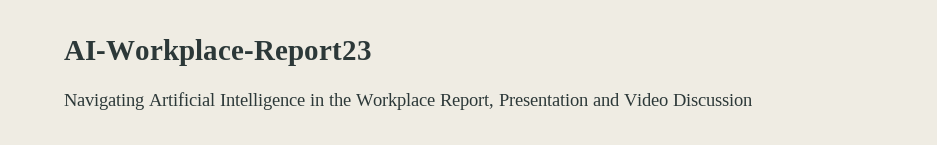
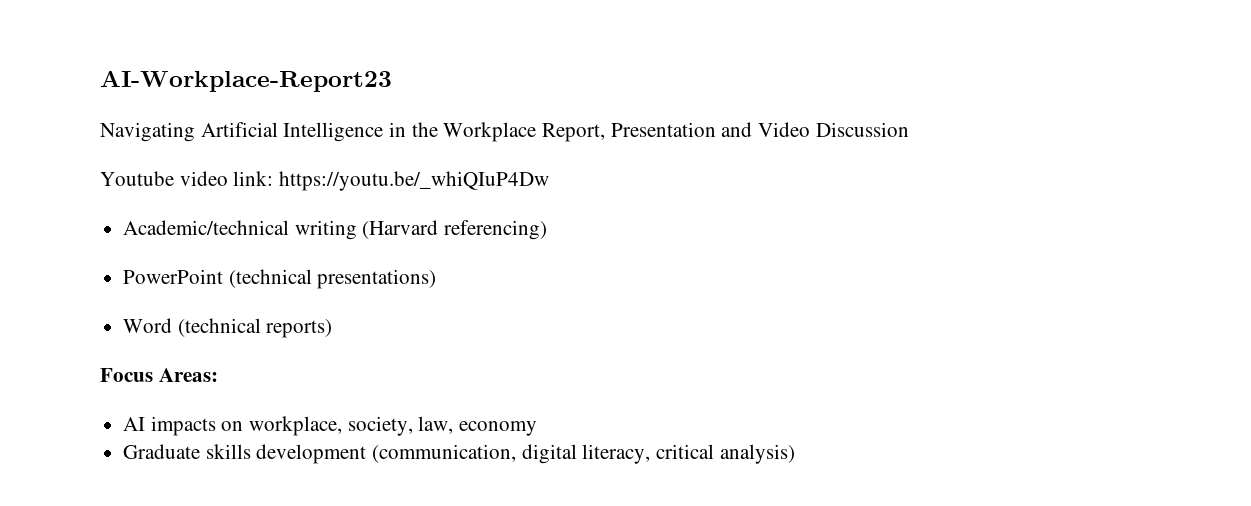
+ Youtube video link: https://youtu.be/_whiQIuP4Dw
+ Academic/technical writing (Harvard referencing)
+ PowerPoint (technical presentations)
+ Word (technical reports)
+ Focus Areas:
+ AI impacts on workplace, society, law, economy
+ Graduate skills development (communication, digital literacy, critical analysis)

